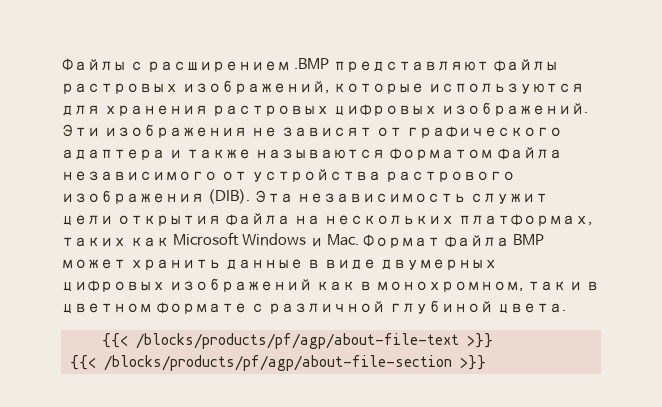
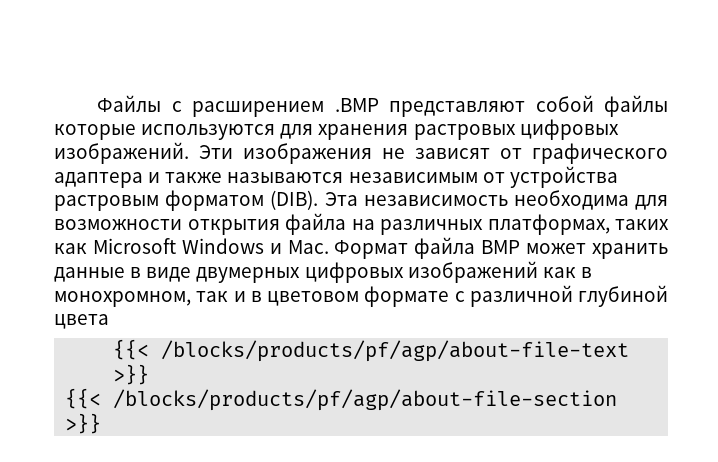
- Файлы с расширением .BMP представляют файлы растровых изображений, которые используются для хранения растровых цифровых изображений.
+ Файлы с расширением .BMP представляют собой файлы которые используются для хранения растровых цифровых изображений.
- Эти изображения не зависят от графического адаптера и также называются форматом файла независимого от устройства растрового изображения (DIB). Эта независимость служит цели открытия файла на нескольких платформах, таких как Microsoft Windows и Mac. Формат файла BMP может хранить данные в виде двумерных цифровых изображений как в монохромном, так и в цветном формате с различной глубиной цвета.
+ Эти изображения не зависят от графического адаптера и также называются независимым от устройства растровым форматом (DIB). Эта независимость необходима для возможности открытия файла на различных платформах, таких как Microsoft Windows и Mac. Формат файла BMP может хранить данные в виде двумерных цифровых изображений как в монохромном, так и в цветовом формате с различной глубиной цвета

